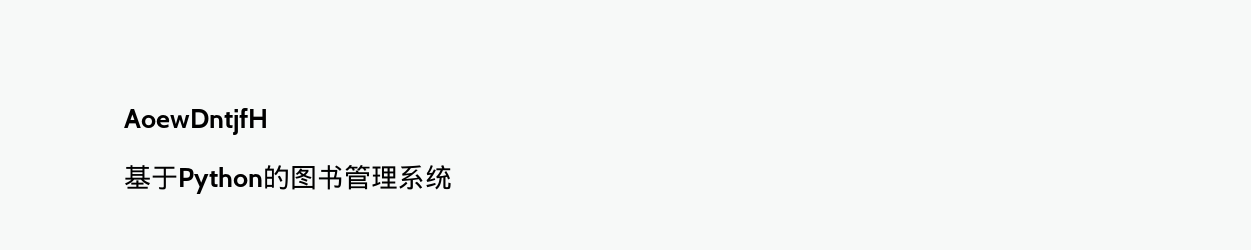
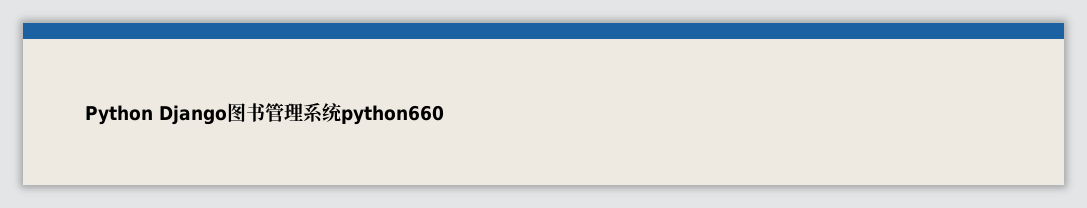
- AoewDntjfH
- 基于Python的图书管理系统
+ Python Django图书管理系统python660

